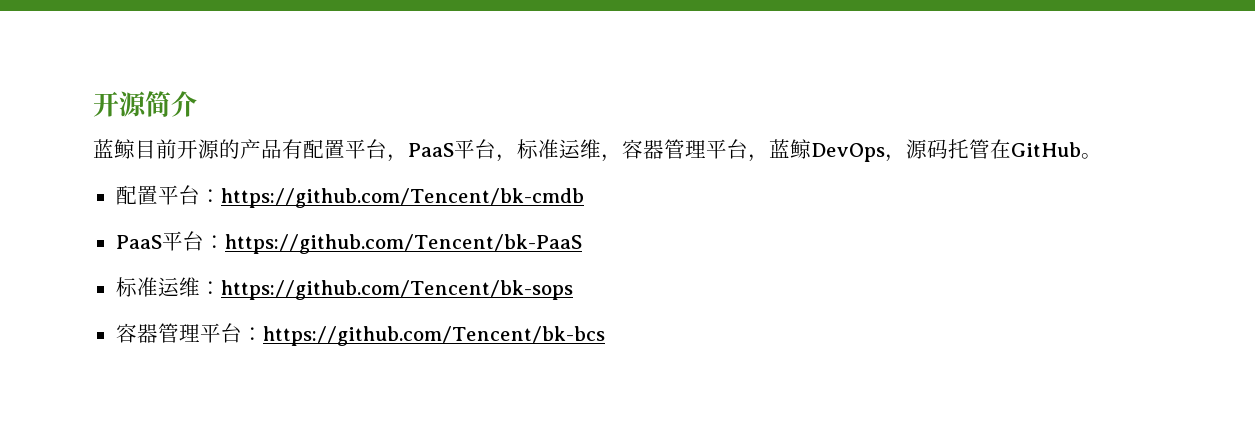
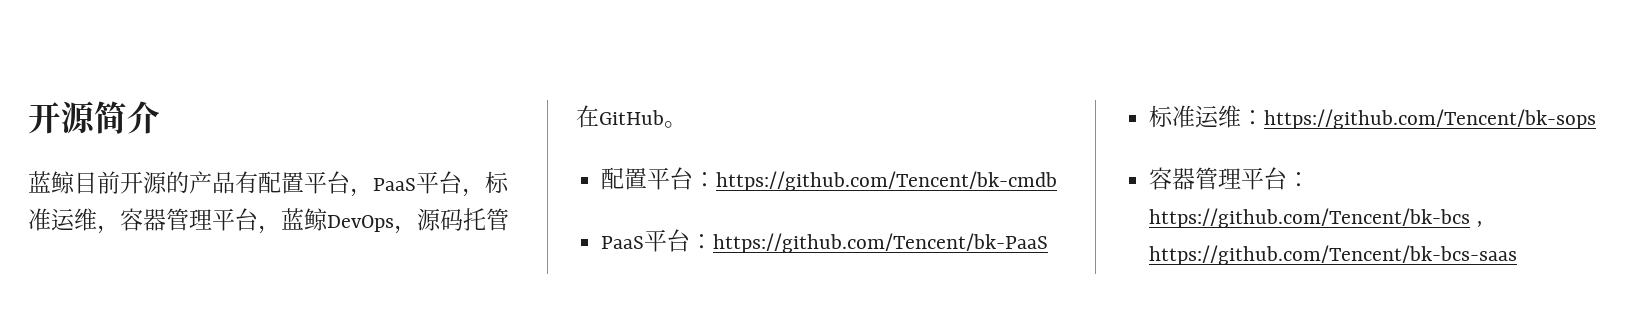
- 容器管理平台：https://github.com/Tencent/bk-bcs
+ 容器管理平台：https://github.com/Tencent/bk-bcs , https://github.com/Tencent/bk-bcs-saas

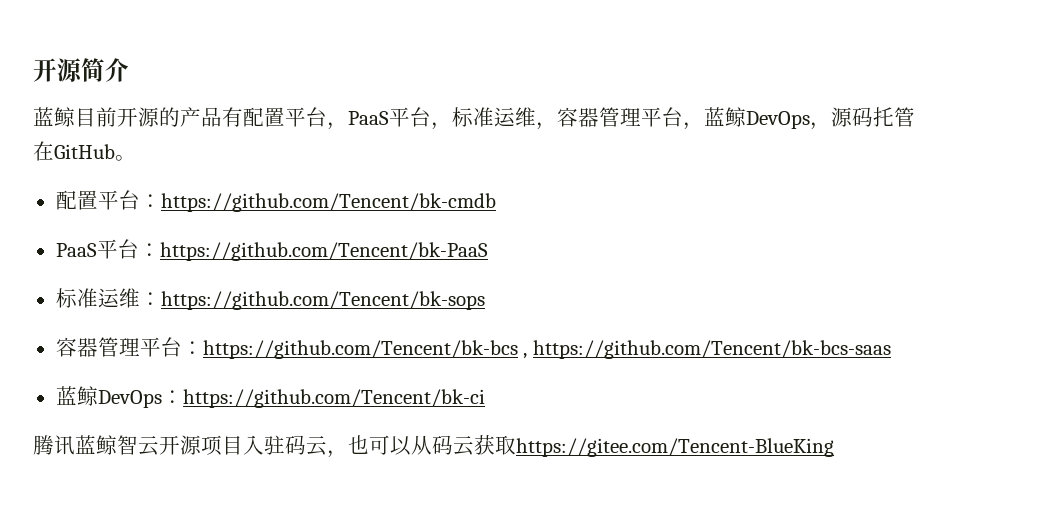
+ 蓝鲸DevOps：https://github.com/Tencent/bk-ci
+ 腾讯蓝鲸智云开源项目入驻码云，也可以从码云获取https://gitee.com/Tencent-BlueKing

